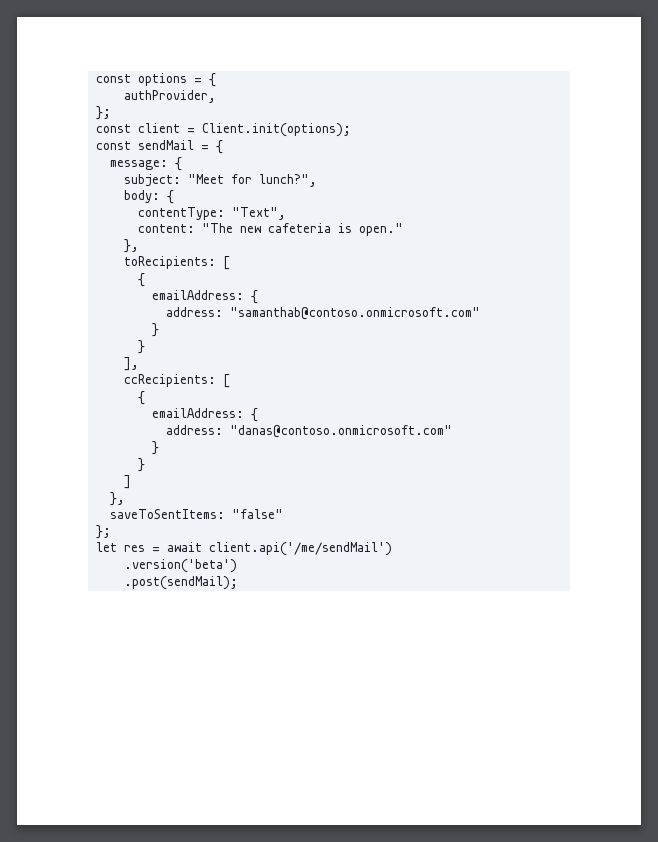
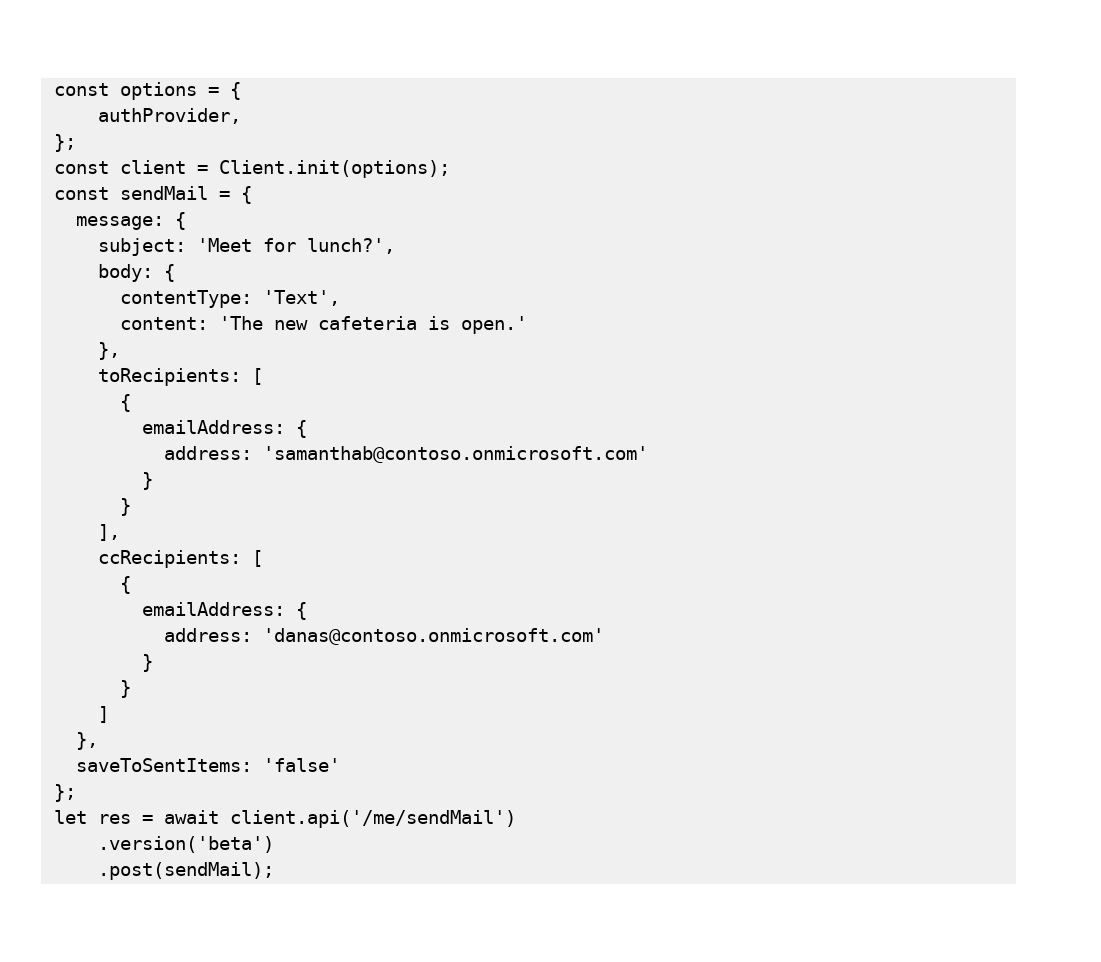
- subject: "Meet for lunch?",
+ subject: 'Meet for lunch?',
- contentType: "Text",
+ contentType: 'Text',
- content: "The new cafeteria is open."
+ content: 'The new cafeteria is open.'
- address: "samanthab@contoso.onmicrosoft.com"
+ address: 'samanthab@contoso.onmicrosoft.com'
- address: "danas@contoso.onmicrosoft.com"
+ address: 'danas@contoso.onmicrosoft.com'
- saveToSentItems: "false"
+ saveToSentItems: 'false'

